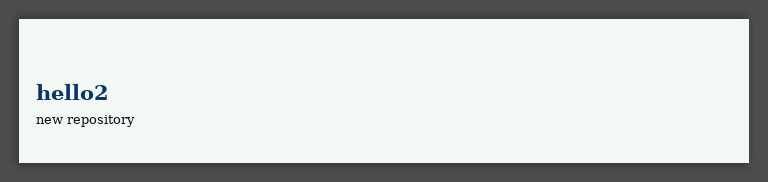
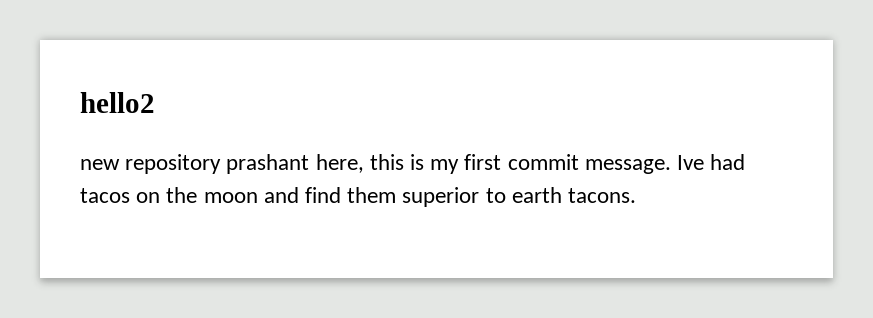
- new repository
+ new repository prashant here, this is my first commit message. Ive had tacos on the moon and find them superior to earth tacons.

